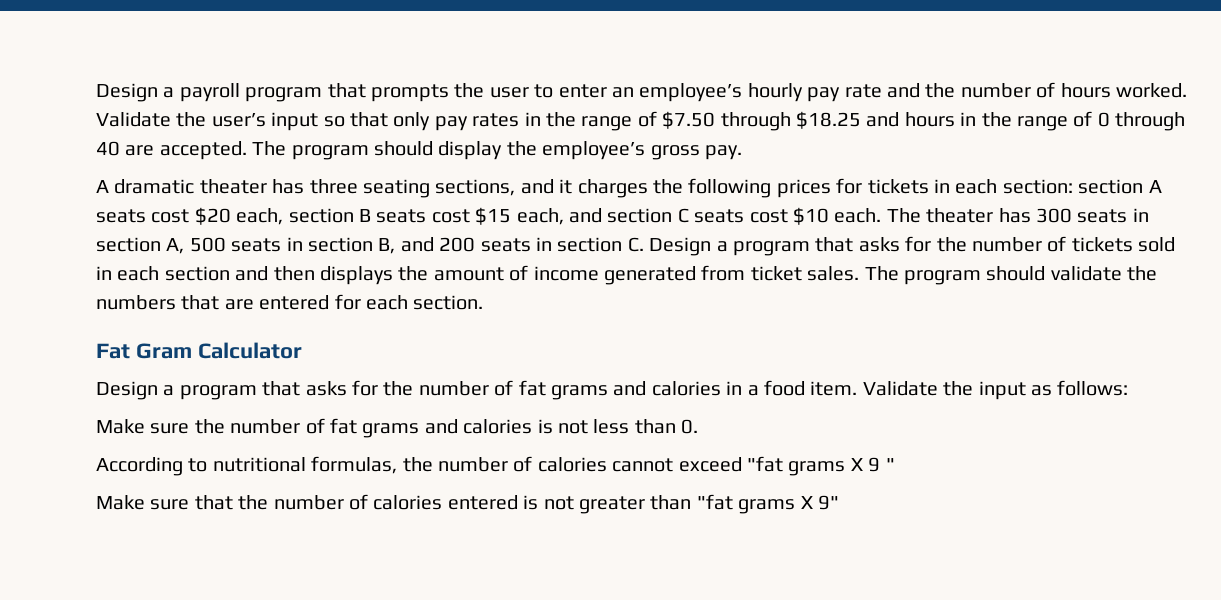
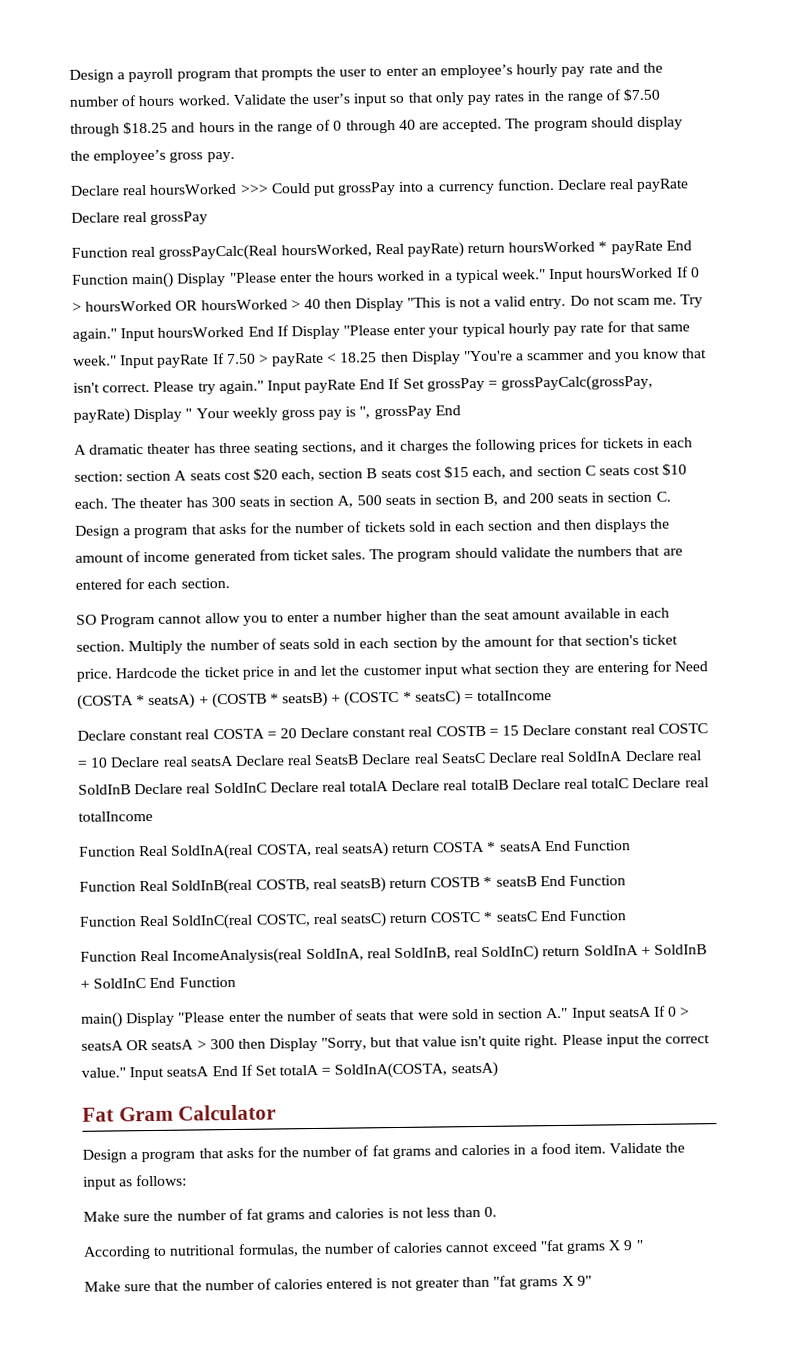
+ Declare real hoursWorked >>> Could put grossPay into a currency function. Declare real payRate Declare real grossPay
+ Function real grossPayCalc(Real hoursWorked, Real payRate) return hoursWorked * payRate End Function main() Display "Please enter the hours worked in a typical week." Input hoursWorked If 0 > hoursWorked OR hoursWorked > 40 then Display "This is not a valid entry. Do not scam me. Try again." Input hoursWorked End If Display "Please enter your typical hourly pay rate for that same week." Input payRate If 7.50 > payRate < 18.25 then Display "You're a scammer and you know that isn't correct. Please try again." Input payRate End If Set grossPay = grossPayCalc(grossPay, payRate) Display " Your weekly gross pay is ", grossPay End
+ SO Program cannot allow you to enter a number higher than the seat amount available in each section. Multiply the number of seats sold in each section by the amount for that section's ticket price. Hardcode the ticket price in and let the customer input what section they are entering for Need (COSTA * seatsA) + (COSTB * seatsB) + (COSTC * seatsC) = totalIncome
+ Declare constant real COSTA = 20 Declare constant real COSTB = 15 Declare constant real COSTC = 10 Declare real seatsA Declare real SeatsB Declare real SeatsC Declare real SoldInA Declare real SoldInB Declare real SoldInC Declare real totalA Declare real totalB Declare real totalC Declare real totalIncome
+ Function Real SoldInA(real COSTA, real seatsA) return COSTA * seatsA End Function
+ Function Real SoldInB(real COSTB, real seatsB) return COSTB * seatsB End Function
+ Function Real SoldInC(real COSTC, real seatsC) return COSTC * seatsC End Function
+ Function Real IncomeAnalysis(real SoldInA, real SoldInB, real SoldInC) return SoldInA + SoldInB + SoldInC End Function
+ main() Display "Please enter the number of seats that were sold in section A." Input seatsA If 0 > seatsA OR seatsA > 300 then Display "Sorry, but that value isn't quite right. Please input the correct value." Input seatsA End If Set totalA = SoldInA(COSTA, seatsA)

